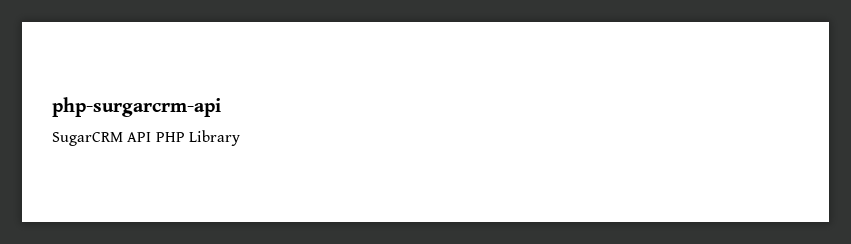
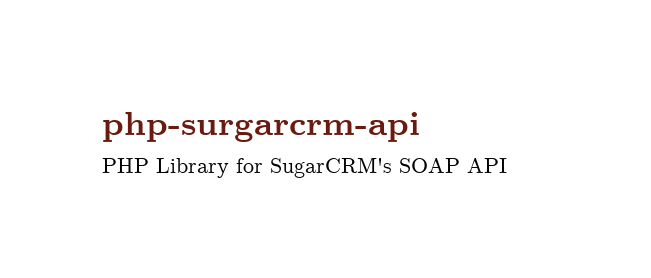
- SugarCRM API PHP Library
+ PHP Library for SugarCRM's SOAP API

